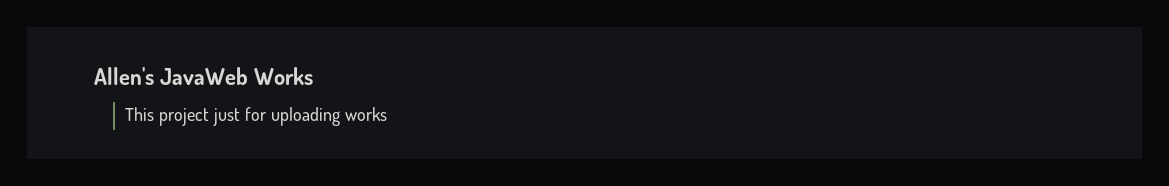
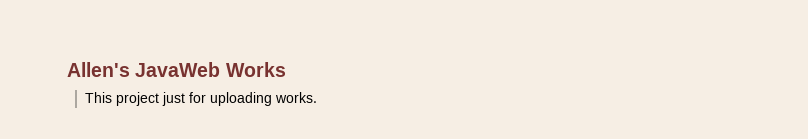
- This project just for uploading works
+ This project just for uploading works.

